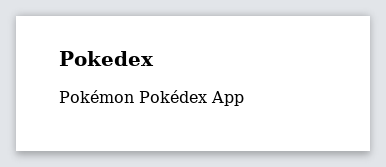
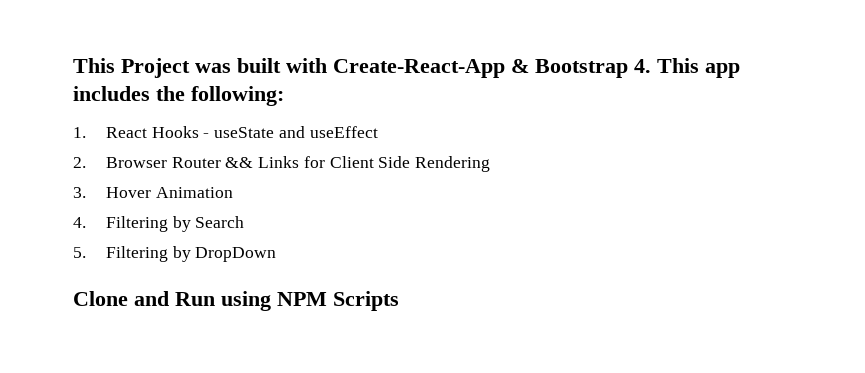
- Pokedex
- Pokémon Pokédex App
+ This Project was built with Create-React-App & Bootstrap 4. This app includes the following:
+ 1. React Hooks - useState and useEffect
+ 2. Browser Router && Links for Client Side Rendering
+ 3. Hover Animation
+ 4. Filtering by Search
+ 5. Filtering by DropDown
+ Clone and Run using NPM Scripts

